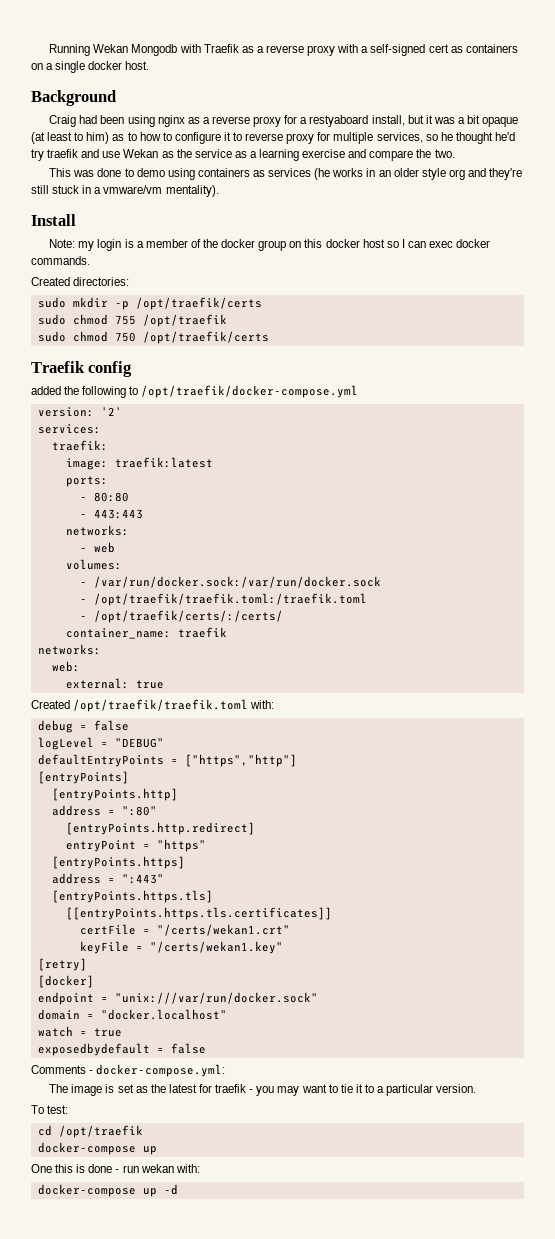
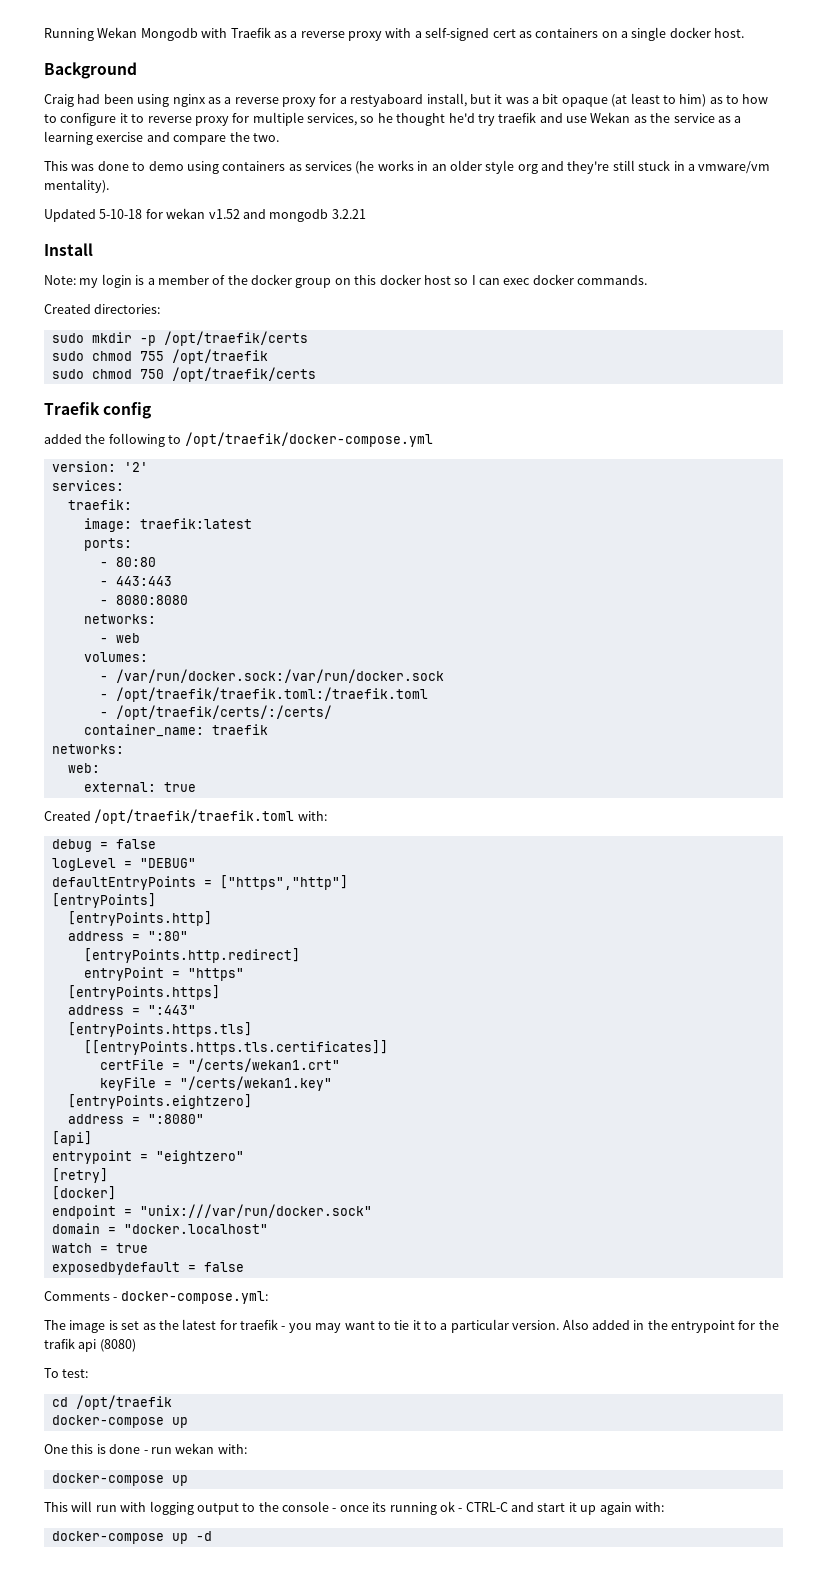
+ Updated 5-10-18 for wekan v1.52 and mongodb 3.2.21
+ - 8080:8080
+ [entryPoints.eightzero]
+ address = ":8080"
+ [api]
+ entrypoint = "eightzero"
+ Also added in the entrypoint for the trafik api (8080)
  One this is done - run wekan with:
+ docker-compose up
+ This will run with logging output to the console - once its running ok - CTRL-C and start it up again with:

